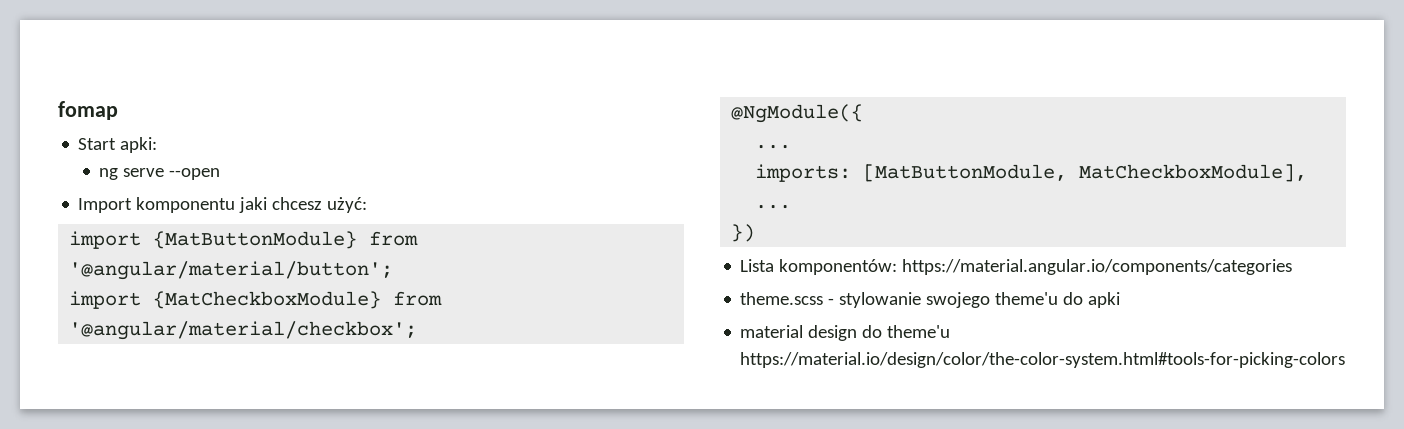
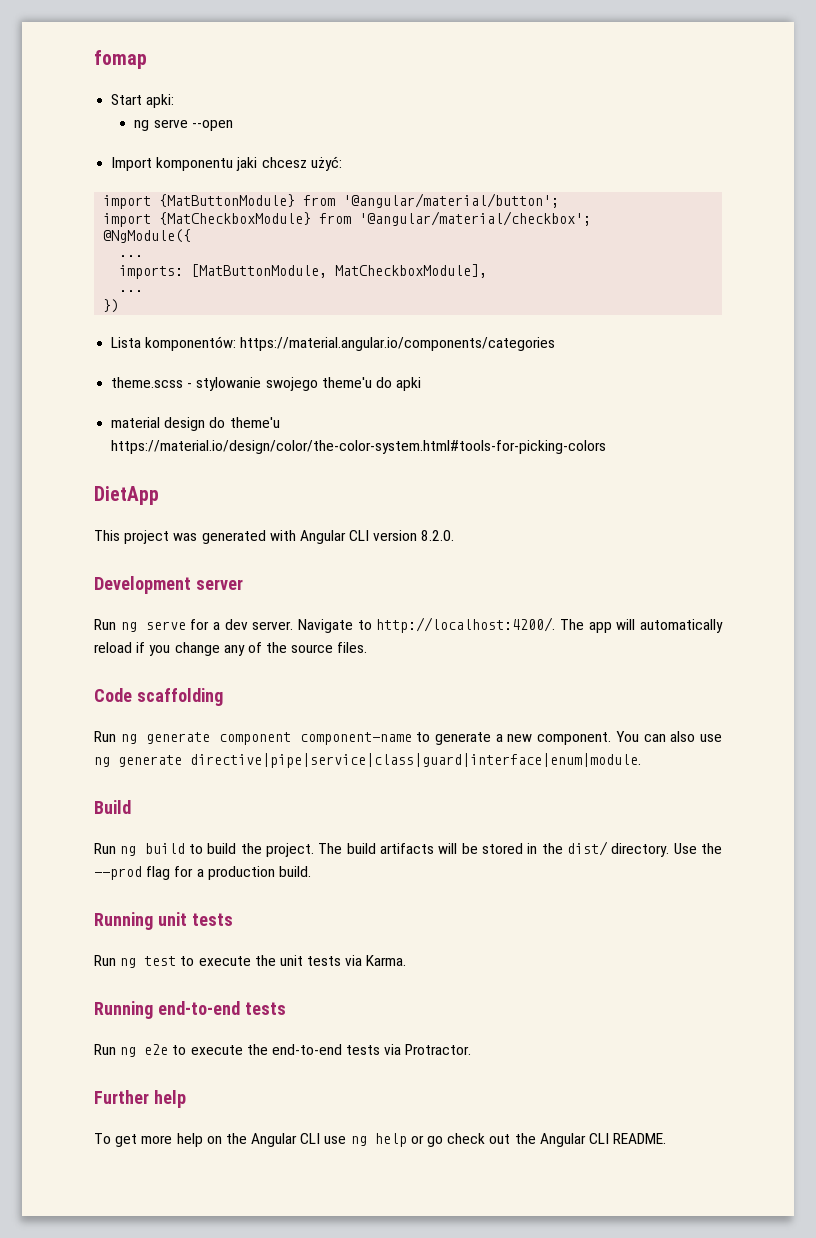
+ DietApp
+ This project was generated with Angular CLI version 8.2.0.
+ Development server
+ Run ng serve for a dev server. Navigate to http://localhost:4200/. The app will automatically reload if you change any of the source files.
+ Code scaffolding
+ Run ng generate component component-name to generate a new component. You can also use ng generate directive|pipe|service|class|guard|interface|enum|module.
+ Build
+ Run ng build to build the project. The build artifacts will be stored in the dist/ directory. Use the --prod flag for a production build.
+ Running unit tests
+ Run ng test to execute the unit tests via Karma.
+ Running end-to-end tests
+ Run ng e2e to execute the end-to-end tests via Protractor.
+ Further help
+ To get more help on the Angular CLI use ng help or go check out the Angular CLI README.

